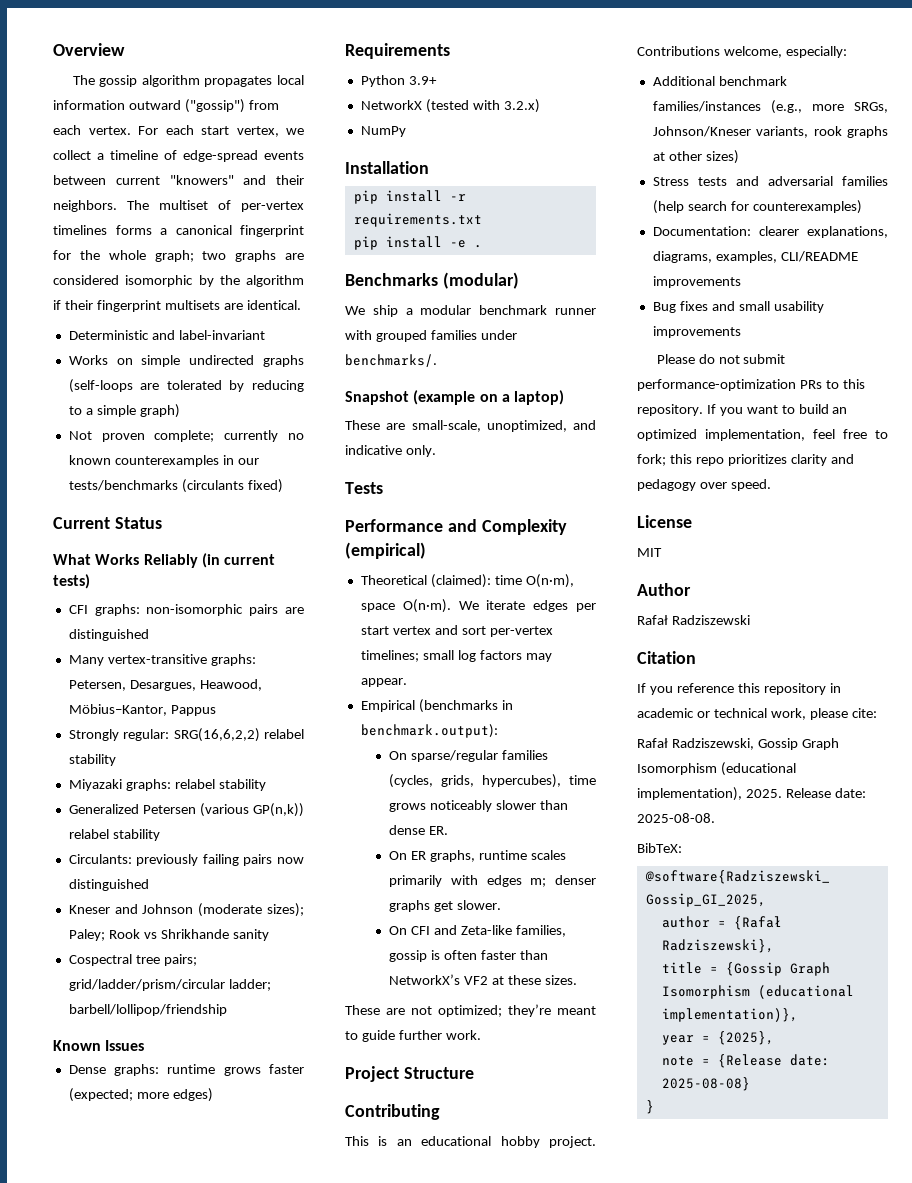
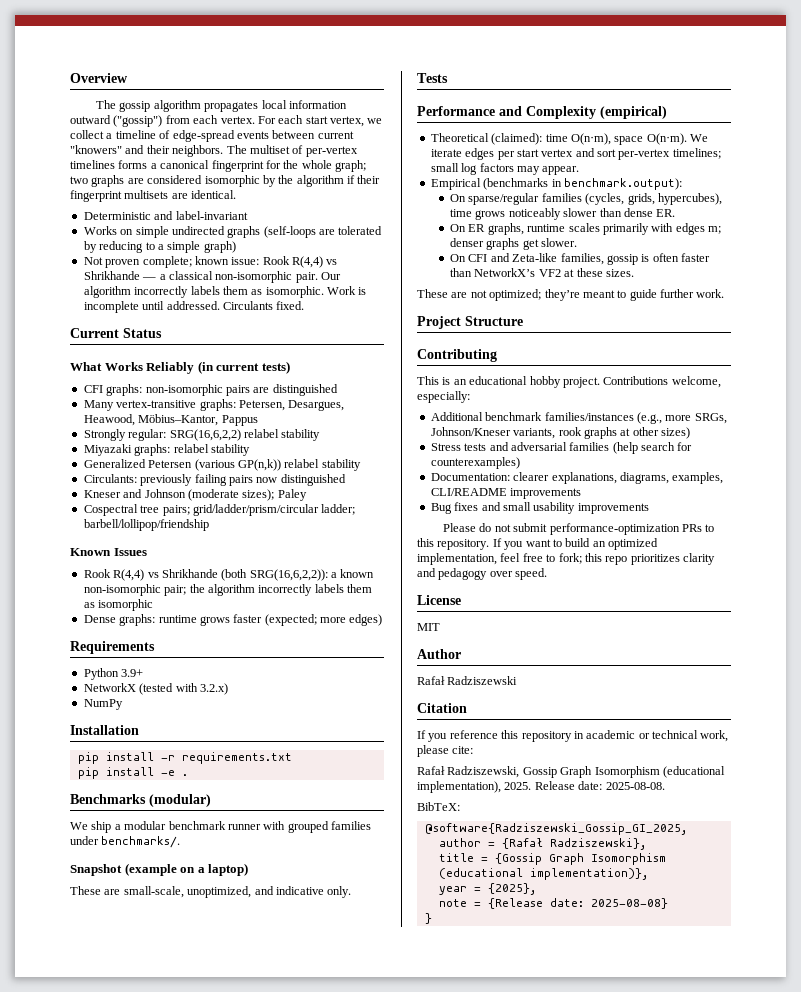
- Not proven complete; currently no known counterexamples in our tests/benchmarks (circulants fixed)
+ Not proven complete; known issue: Rook R(4,4) vs Shrikhande — a classical non-isomorphic pair. Our algorithm incorrectly labels them as isomorphic. Work is incomplete until addressed. Circulants fixed.
- Kneser and Johnson (moderate sizes); Paley; Rook vs Shrikhande sanity
+ Kneser and Johnson (moderate sizes); Paley
+ Rook R(4,4) vs Shrikhande (both SRG(16,6,2,2)): a known non-isomorphic pair; the algorithm incorrectly labels them as isomorphic

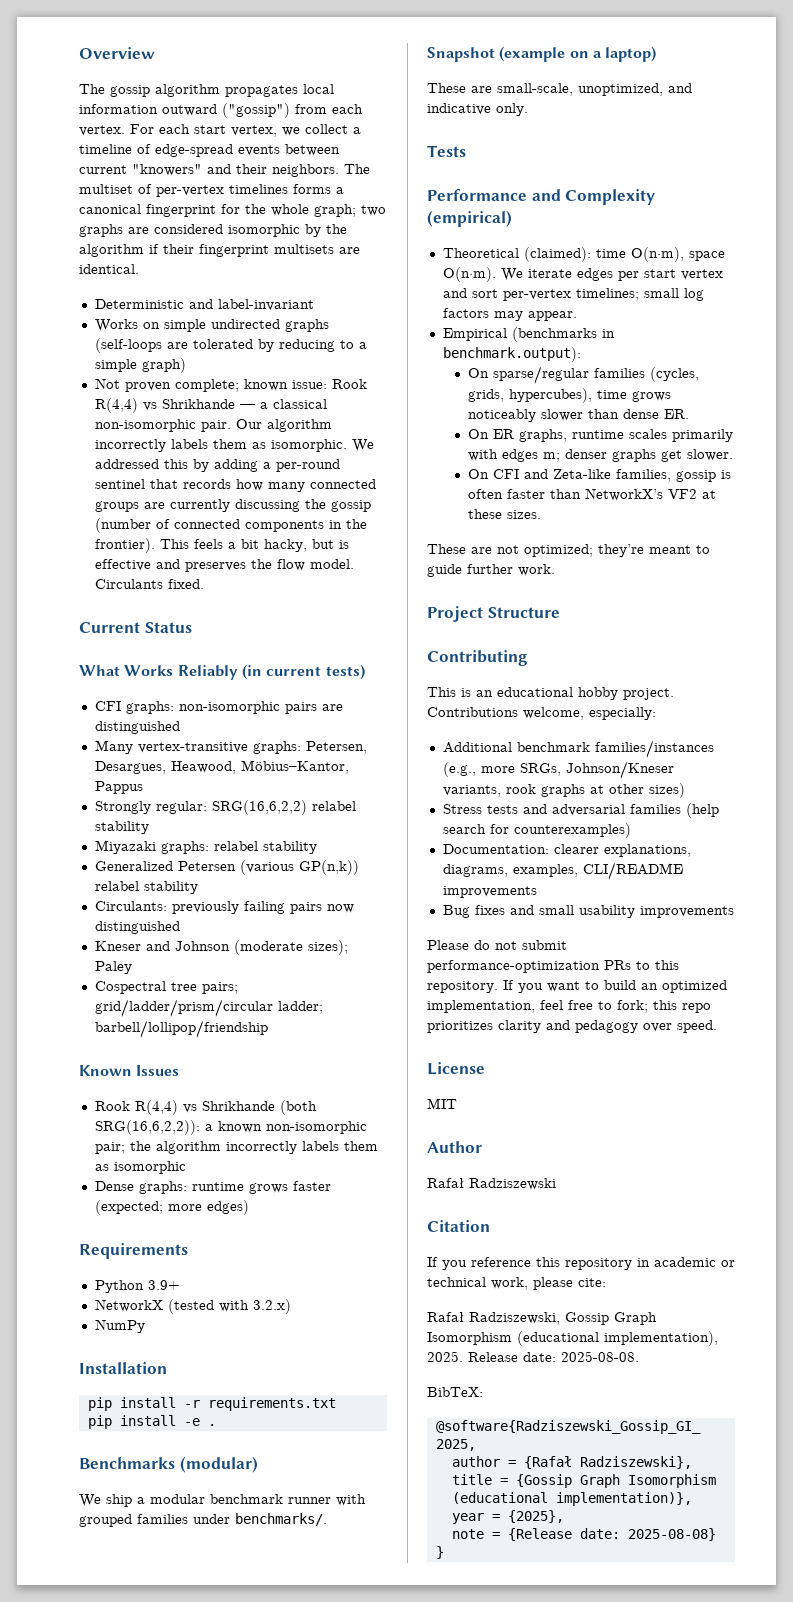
- Work is incomplete until addressed.
+ We addressed this by adding a per-round sentinel that records how many connected groups are currently discussing the gossip (number of connected components in the frontier). This feels a bit hacky, but is effective and preserves the flow model.

